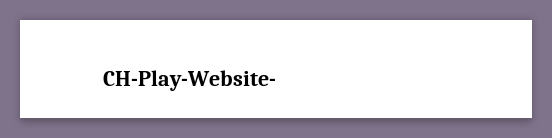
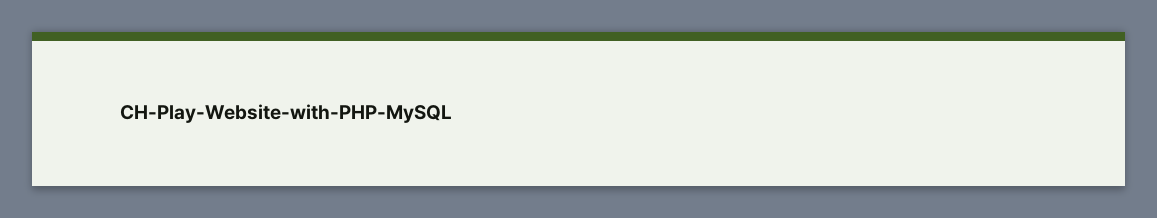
- CH-Play-Website-
+ CH-Play-Website-with-PHP-MySQL

